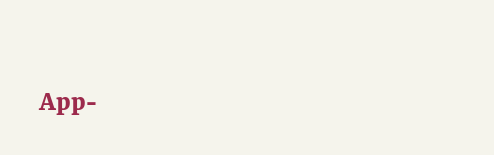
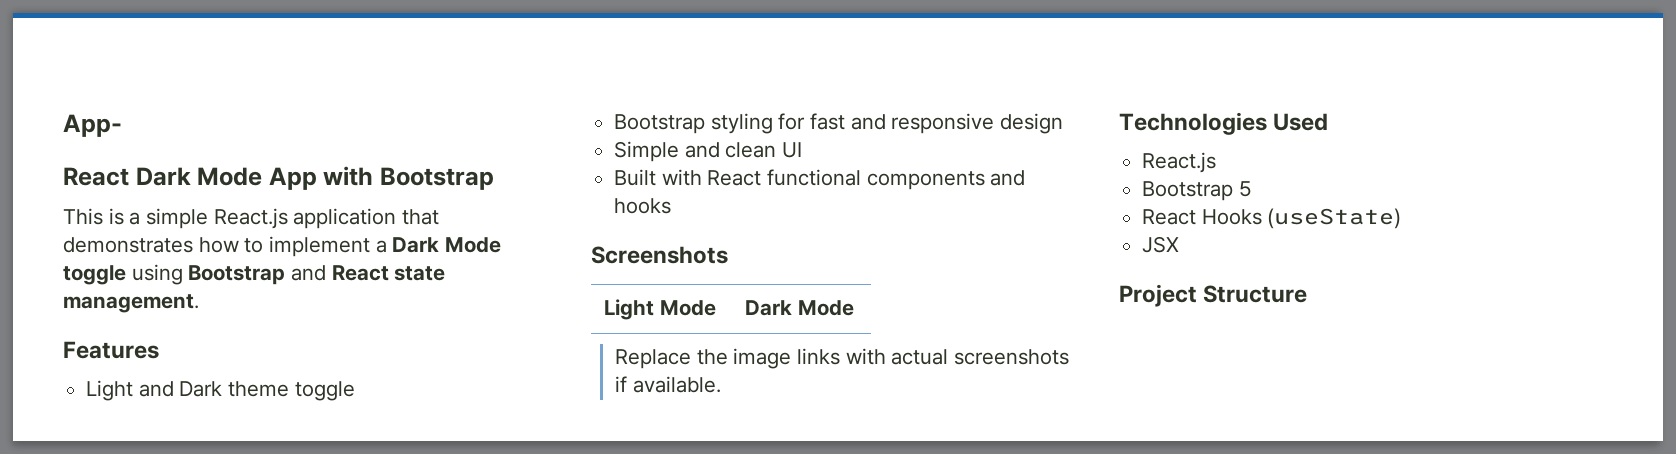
+ React Dark Mode App with Bootstrap
+ This is a simple React.js application that demonstrates how to implement a Dark Mode toggle using Bootstrap and React state management.
+ Features
+ Light and Dark theme toggle
+ Bootstrap styling for fast and responsive design
+ Simple and clean UI
+ Built with React functional components and hooks
+ Screenshots
+ Light Mode | Dark Mode
+ Replace the image links with actual screenshots if available.
+ Technologies Used
+ React.js
+ Bootstrap 5
+ React Hooks (useState)
+ JSX
+ Project Structure

